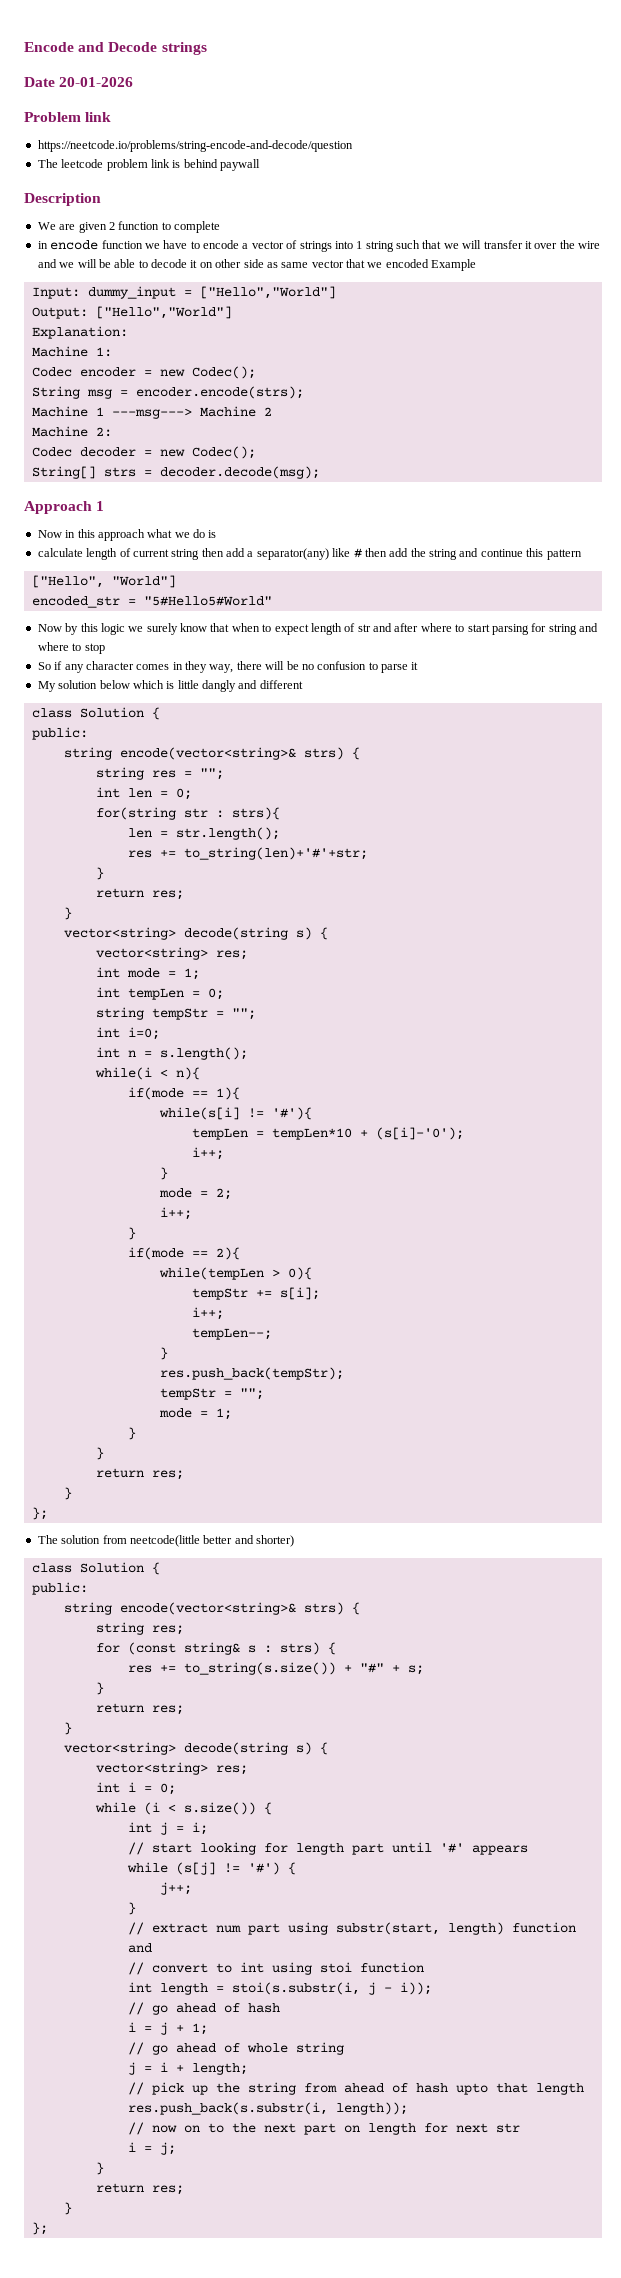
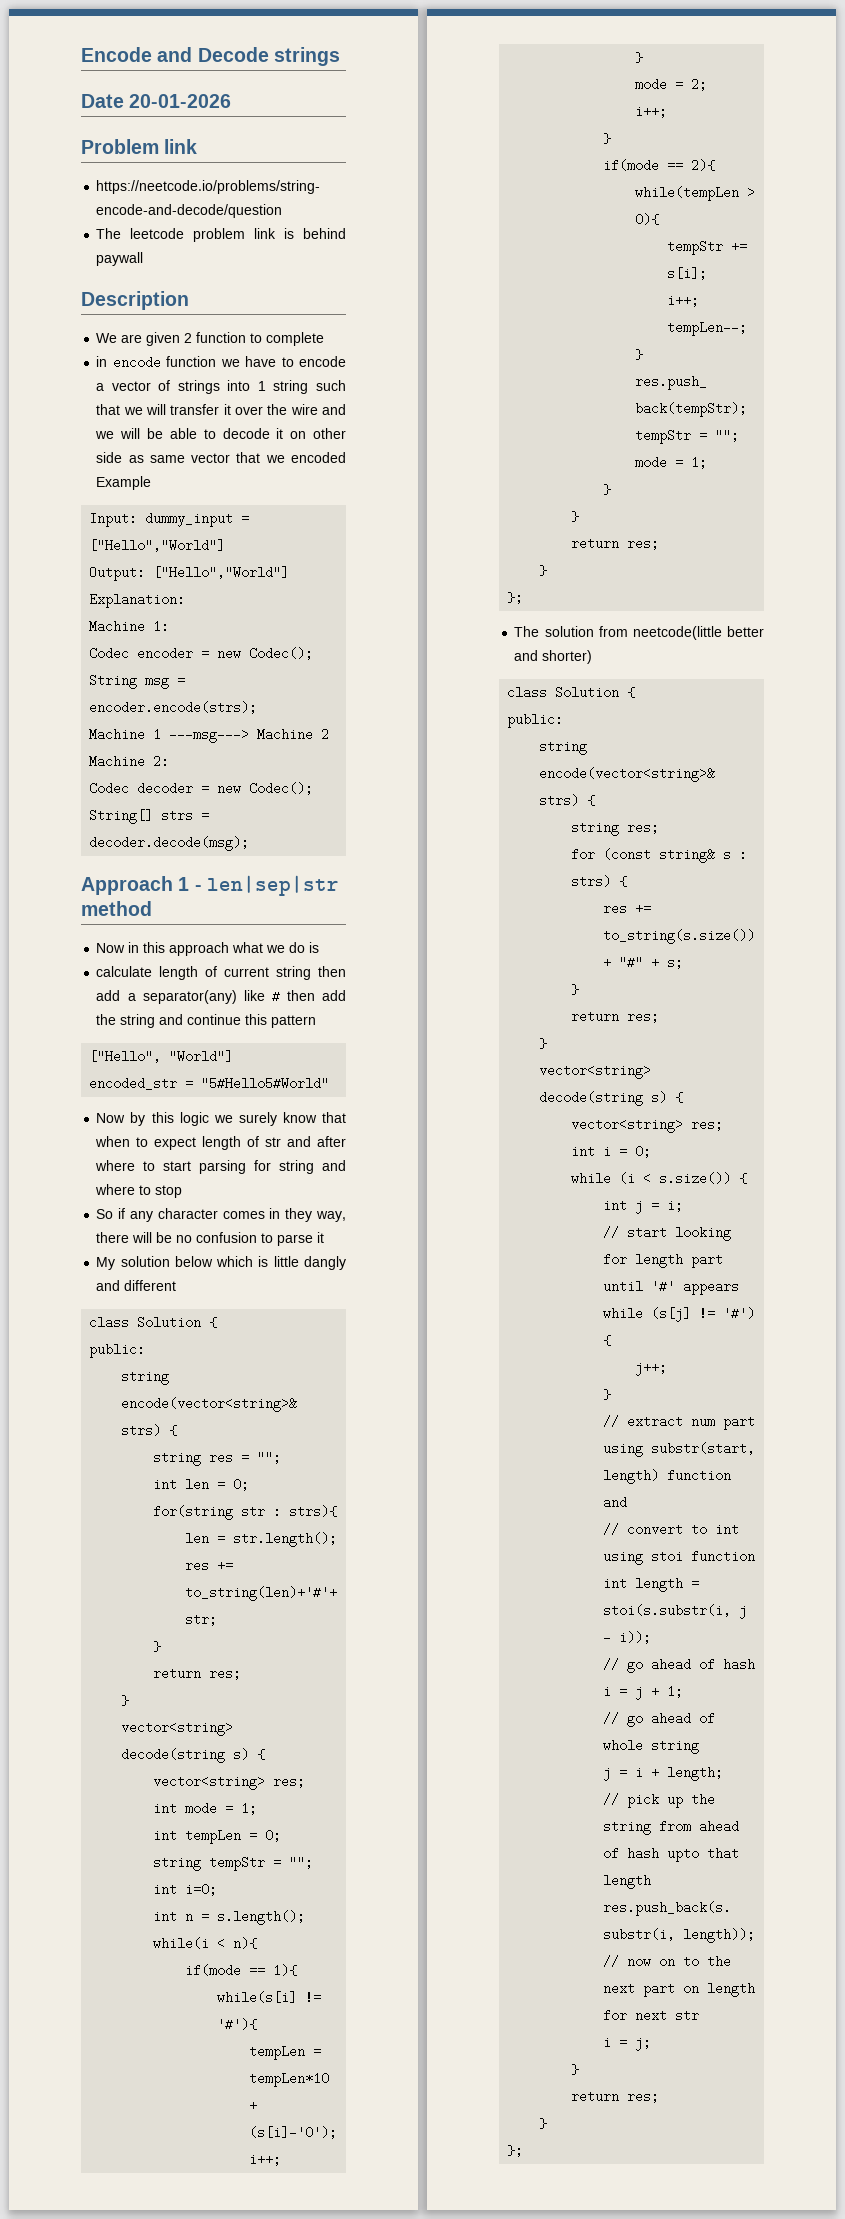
- Approach 1
+ Approach 1 - len|sep|str method

